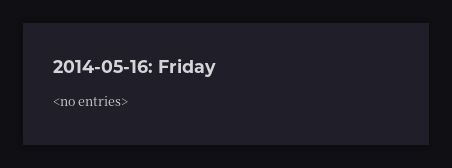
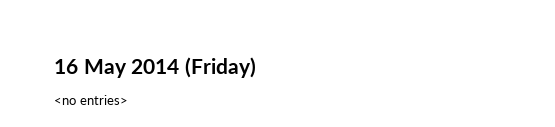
- 2014-05-16: Friday
+ 16 May 2014 (Friday)

